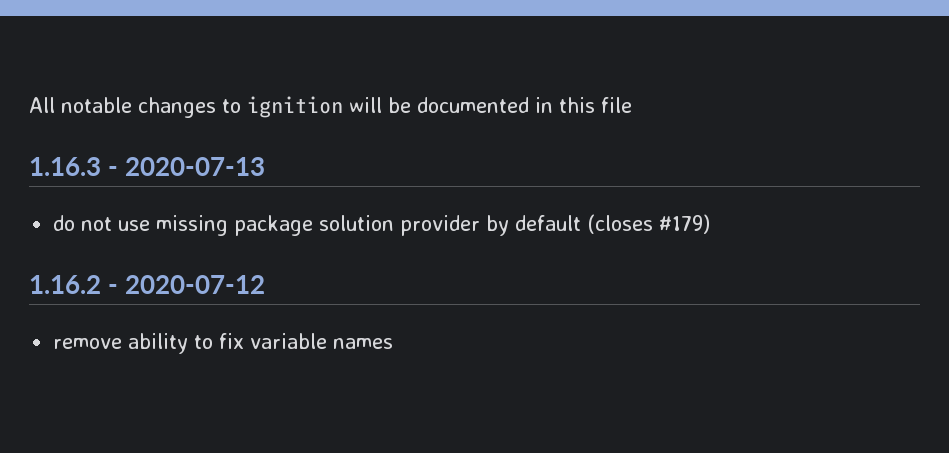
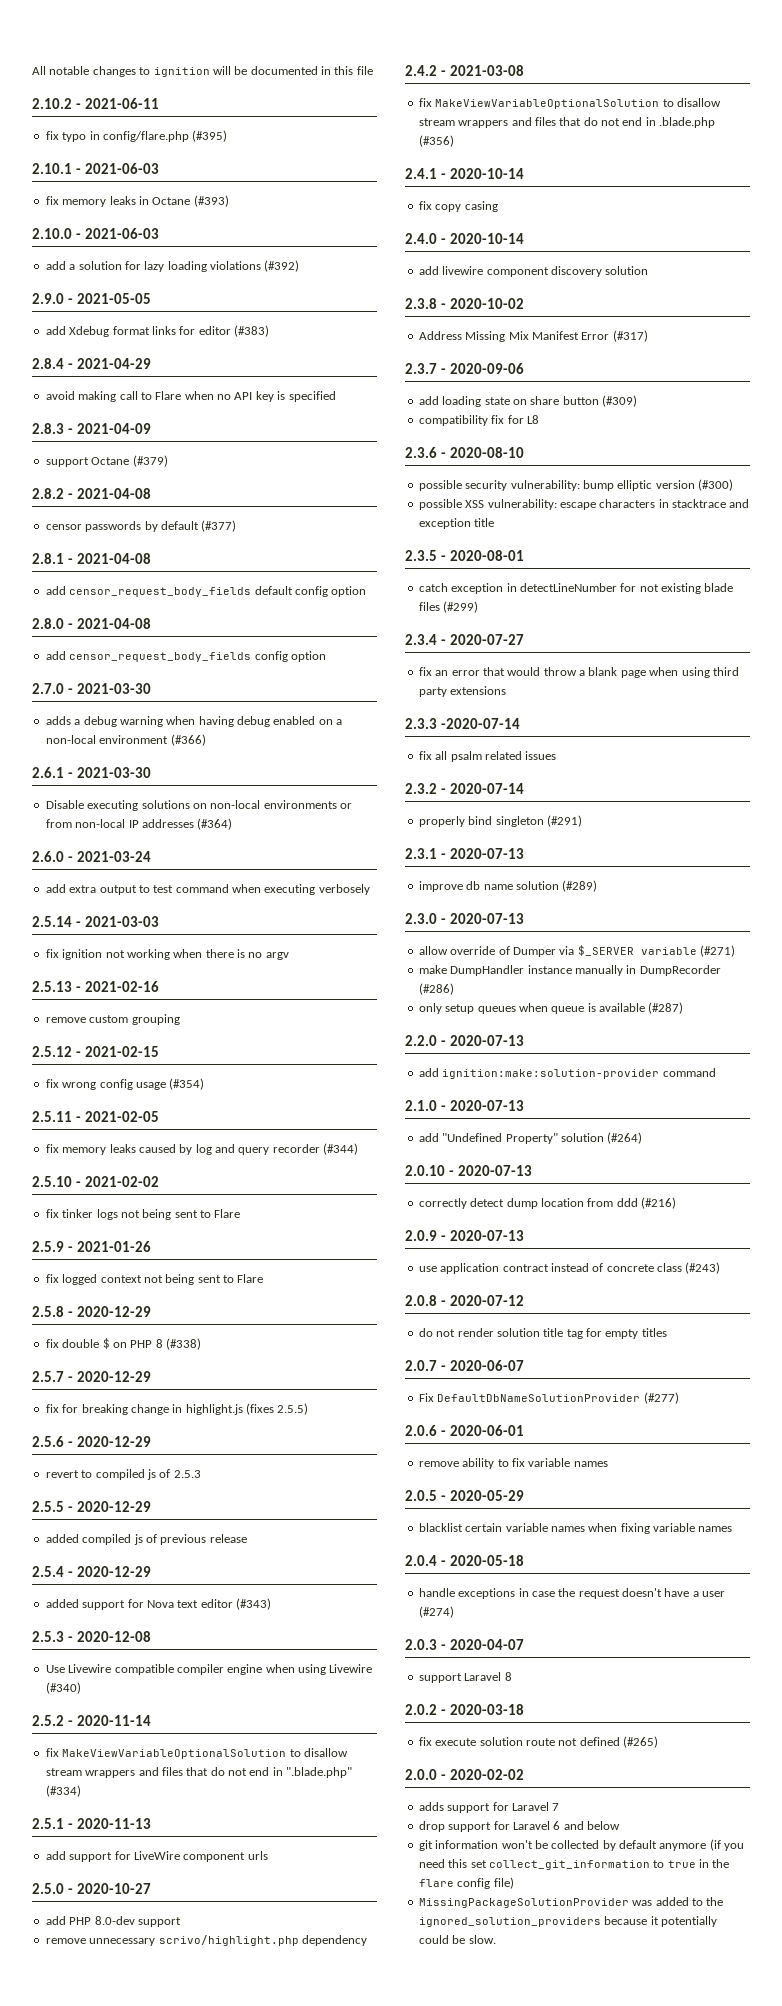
- 1.16.3 - 2020-07-13
- do not use missing package solution provider by default (closes #179)
- 1.16.2 - 2020-07-12
+ 2.10.2 - 2021-06-11
+ fix typo in config/flare.php (#395)
+ 2.10.1 - 2021-06-03
+ fix memory leaks in Octane (#393)
+ 2.10.0 - 2021-06-03
+ add a solution for lazy loading violations (#392)
+ 2.9.0 - 2021-05-05
+ add Xdebug format links for editor (#383)
+ 2.8.4 - 2021-04-29
+ avoid making call to Flare when no API key is specified
+ 2.8.3 - 2021-04-09
+ support Octane (#379)
+ 2.8.2 - 2021-04-08
+ censor passwords by default (#377)
+ 2.8.1 - 2021-04-08
+ add censor_request_body_fields default config option
+ 2.8.0 - 2021-04-08
+ add censor_request_body_fields config option
+ 2.7.0 - 2021-03-30
+ adds a debug warning when having debug enabled on a non-local environment (#366)
+ 2.6.1 - 2021-03-30
+ Disable executing solutions on non-local environments or from non-local IP addresses (#364)
+ 2.6.0 - 2021-03-24
+ add extra output to test command when executing verbosely
+ 2.5.14 - 2021-03-03
+ fix ignition not working when there is no argv
+ 2.5.13 - 2021-02-16
+ remove custom grouping
+ 2.5.12 - 2021-02-15
+ fix wrong config usage (#354)
+ 2.5.11 - 2021-02-05
+ fix memory leaks caused by log and query recorder (#344)
+ 2.5.10 - 2021-02-02
+ fix tinker logs not being sent to Flare
+ 2.5.9 - 2021-01-26
+ fix logged context not being sent to Flare
+ 2.5.8 - 2020-12-29
+ fix double $ on PHP 8 (#338)
+ 2.5.7 - 2020-12-29
+ fix for breaking change in highlight.js (fixes 2.5.5)
+ 2.5.6 - 2020-12-29
+ revert to compiled js of 2.5.3
+ 2.5.5 - 2020-12-29
+ added compiled js of previous release
+ 2.5.4 - 2020-12-29
+ added support for Nova text editor (#343)
+ 2.5.3 - 2020-12-08
+ Use Livewire compatible compiler engine when using Livewire (#340)
+ 2.5.2 - 2020-11-14
+ fix MakeViewVariableOptionalSolution to disallow stream wrappers and files that do not end in ".blade.php" (#334)
+ 2.5.1 - 2020-11-13
+ add support for LiveWire component urls
+ 2.5.0 - 2020-10-27
+ add PHP 8.0-dev support
+ remove unnecessary scrivo/highlight.php dependency
+ 2.4.2 - 2021-03-08
+ fix MakeViewVariableOptionalSolution to disallow stream wrappers and files that do not end in .blade.php (#356)
+ 2.4.1 - 2020-10-14
+ fix copy casing
+ 2.4.0 - 2020-10-14
+ add livewire component discovery solution
+ 2.3.8 - 2020-10-02
+ Address Missing Mix Manifest Error (#317)
+ 2.3.7 - 2020-09-06
+ add loading state on share button (#309)
+ compatibility fix for L8
+ 2.3.6 - 2020-08-10
+ possible security vulnerability: bump elliptic version (#300)
+ possible XSS vulnerability: escape characters in stacktrace and exception title
+ 2.3.5 - 2020-08-01
+ catch exception in detectLineNumber for not existing blade files (#299)
+ 2.3.4 - 2020-07-27
+ fix an error that would throw a blank page when using third party extensions
+ 2.3.3 -2020-07-14
+ fix all psalm related issues
+ 2.3.2 - 2020-07-14
+ properly bind singleton (#291)
+ 2.3.1 - 2020-07-13
+ improve db name solution (#289)
+ 2.3.0 - 2020-07-13
+ allow override of Dumper via $_SERVER variable (#271)
+ make DumpHandler instance manually in DumpRecorder (#286)
+ only setup queues when queue is available (#287)
+ 2.2.0 - 2020-07-13
+ add ignition:make:solution-provider command
+ 2.1.0 - 2020-07-13
+ add "Undefined Property" solution (#264)
+ 2.0.10 - 2020-07-13
+ correctly detect dump location from ddd (#216)
+ 2.0.9 - 2020-07-13
+ use application contract instead of concrete class (#243)
+ 2.0.8 - 2020-07-12
+ do not render solution title tag for empty titles
+ 2.0.7 - 2020-06-07
+ Fix DefaultDbNameSolutionProvider (#277)
+ 2.0.6 - 2020-06-01
+ 2.0.5 - 2020-05-29
+ blacklist certain variable names when fixing variable names
+ 2.0.4 - 2020-05-18
+ handle exceptions in case the request doesn't have a user (#274)
+ 2.0.3 - 2020-04-07
+ support Laravel 8
+ 2.0.2 - 2020-03-18
+ fix execute solution route not defined (#265)
+ 2.0.0 - 2020-02-02
+ adds support for Laravel 7
+ drop support for Laravel 6 and below
+ git information won't be collected by default anymore (if you need this set collect_git_information to true in the flare config file)
+ MissingPackageSolutionProvider was added to the ignored_solution_providers because it potentially could be slow.

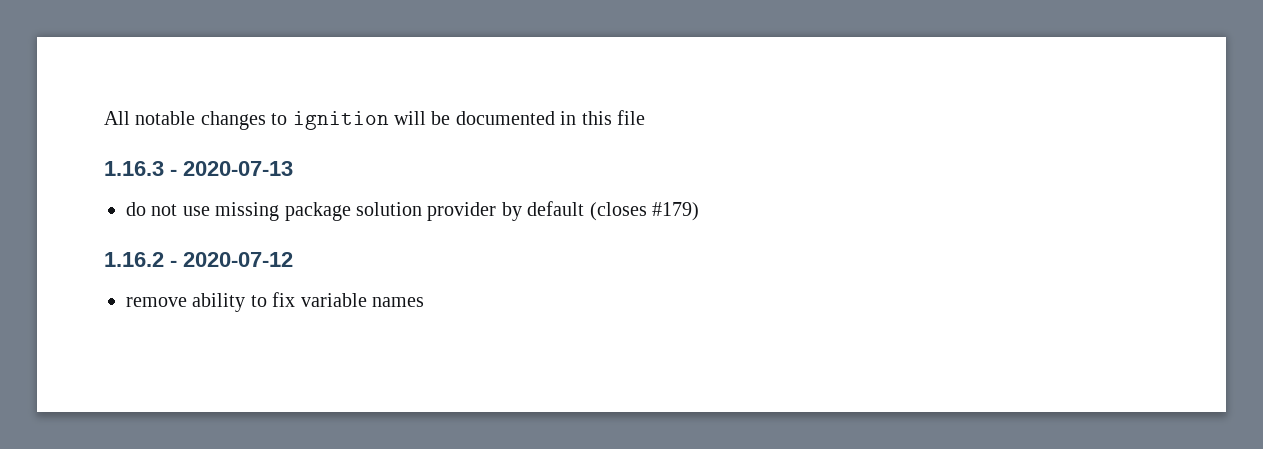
- 2.10.2 - 2021-06-11
- fix typo in config/flare.php (#395)
- 2.10.1 - 2021-06-03
- fix memory leaks in Octane (#393)
- 2.10.0 - 2021-06-03
- add a solution for lazy loading violations (#392)
- 2.9.0 - 2021-05-05
- add Xdebug format links for editor (#383)
- 2.8.4 - 2021-04-29
- avoid making call to Flare when no API key is specified
- 2.8.3 - 2021-04-09
- support Octane (#379)
- 2.8.2 - 2021-04-08
- censor passwords by default (#377)
- 2.8.1 - 2021-04-08
- add censor_request_body_fields default config option
- 2.8.0 - 2021-04-08
- add censor_request_body_fields config option
- 2.7.0 - 2021-03-30
- adds a debug warning when having debug enabled on a non-local environment (#366)
- 2.6.1 - 2021-03-30
- Disable executing solutions on non-local environments or from non-local IP addresses (#364)
- 2.6.0 - 2021-03-24
- add extra output to test command when executing verbosely
- 2.5.14 - 2021-03-03
- fix ignition not working when there is no argv
- 2.5.13 - 2021-02-16
- remove custom grouping
- 2.5.12 - 2021-02-15
- fix wrong config usage (#354)
- 2.5.11 - 2021-02-05
- fix memory leaks caused by log and query recorder (#344)
- 2.5.10 - 2021-02-02
- fix tinker logs not being sent to Flare
- 2.5.9 - 2021-01-26
- fix logged context not being sent to Flare
- 2.5.8 - 2020-12-29
- fix double $ on PHP 8 (#338)
- 2.5.7 - 2020-12-29
- fix for breaking change in highlight.js (fixes 2.5.5)
- 2.5.6 - 2020-12-29
- revert to compiled js of 2.5.3
- 2.5.5 - 2020-12-29
- added compiled js of previous release
- 2.5.4 - 2020-12-29
- added support for Nova text editor (#343)
- 2.5.3 - 2020-12-08
- Use Livewire compatible compiler engine when using Livewire (#340)
- 2.5.2 - 2020-11-14
- fix MakeViewVariableOptionalSolution to disallow stream wrappers and files that do not end in ".blade.php" (#334)
- 2.5.1 - 2020-11-13
- add support for LiveWire component urls
- 2.5.0 - 2020-10-27
- add PHP 8.0-dev support
- remove unnecessary scrivo/highlight.php dependency
- 2.4.2 - 2021-03-08
- fix MakeViewVariableOptionalSolution to disallow stream wrappers and files that do not end in .blade.php (#356)
- 2.4.1 - 2020-10-14
- fix copy casing
- 2.4.0 - 2020-10-14
- add livewire component discovery solution
- 2.3.8 - 2020-10-02
- Address Missing Mix Manifest Error (#317)
- 2.3.7 - 2020-09-06
- add loading state on share button (#309)
- compatibility fix for L8
- 2.3.6 - 2020-08-10
- possible security vulnerability: bump elliptic version (#300)
- possible XSS vulnerability: escape characters in stacktrace and exception title
- 2.3.5 - 2020-08-01
- catch exception in detectLineNumber for not existing blade files (#299)
- 2.3.4 - 2020-07-27
- fix an error that would throw a blank page when using third party extensions
- 2.3.3 -2020-07-14
- fix all psalm related issues
- 2.3.2 - 2020-07-14
- properly bind singleton (#291)
- 2.3.1 - 2020-07-13
- improve db name solution (#289)
- 2.3.0 - 2020-07-13
- allow override of Dumper via $_SERVER variable (#271)
- make DumpHandler instance manually in DumpRecorder (#286)
- only setup queues when queue is available (#287)
- 2.2.0 - 2020-07-13
- add ignition:make:solution-provider command
- 2.1.0 - 2020-07-13
- add "Undefined Property" solution (#264)
- 2.0.10 - 2020-07-13
- correctly detect dump location from ddd (#216)
- 2.0.9 - 2020-07-13
- use application contract instead of concrete class (#243)
- 2.0.8 - 2020-07-12
- do not render solution title tag for empty titles
- 2.0.7 - 2020-06-07
- Fix DefaultDbNameSolutionProvider (#277)
- 2.0.6 - 2020-06-01
+ 1.16.3 - 2020-07-13
+ do not use missing package solution provider by default (closes #179)
+ 1.16.2 - 2020-07-12
- 2.0.5 - 2020-05-29
- blacklist certain variable names when fixing variable names
- 2.0.4 - 2020-05-18
- handle exceptions in case the request doesn't have a user (#274)
- 2.0.3 - 2020-04-07
- support Laravel 8
- 2.0.2 - 2020-03-18
- fix execute solution route not defined (#265)
- 2.0.0 - 2020-02-02
- adds support for Laravel 7
- drop support for Laravel 6 and below
- git information won't be collected by default anymore (if you need this set collect_git_information to true in the flare config file)
- MissingPackageSolutionProvider was added to the ignored_solution_providers because it potentially could be slow.

